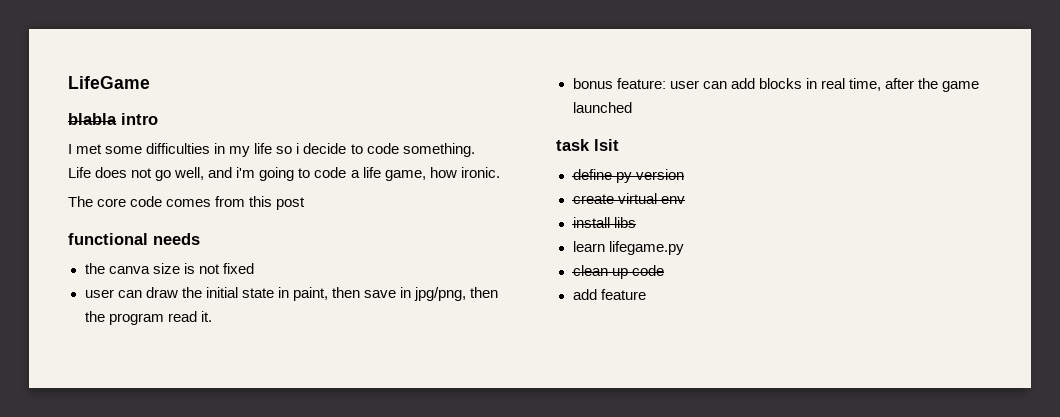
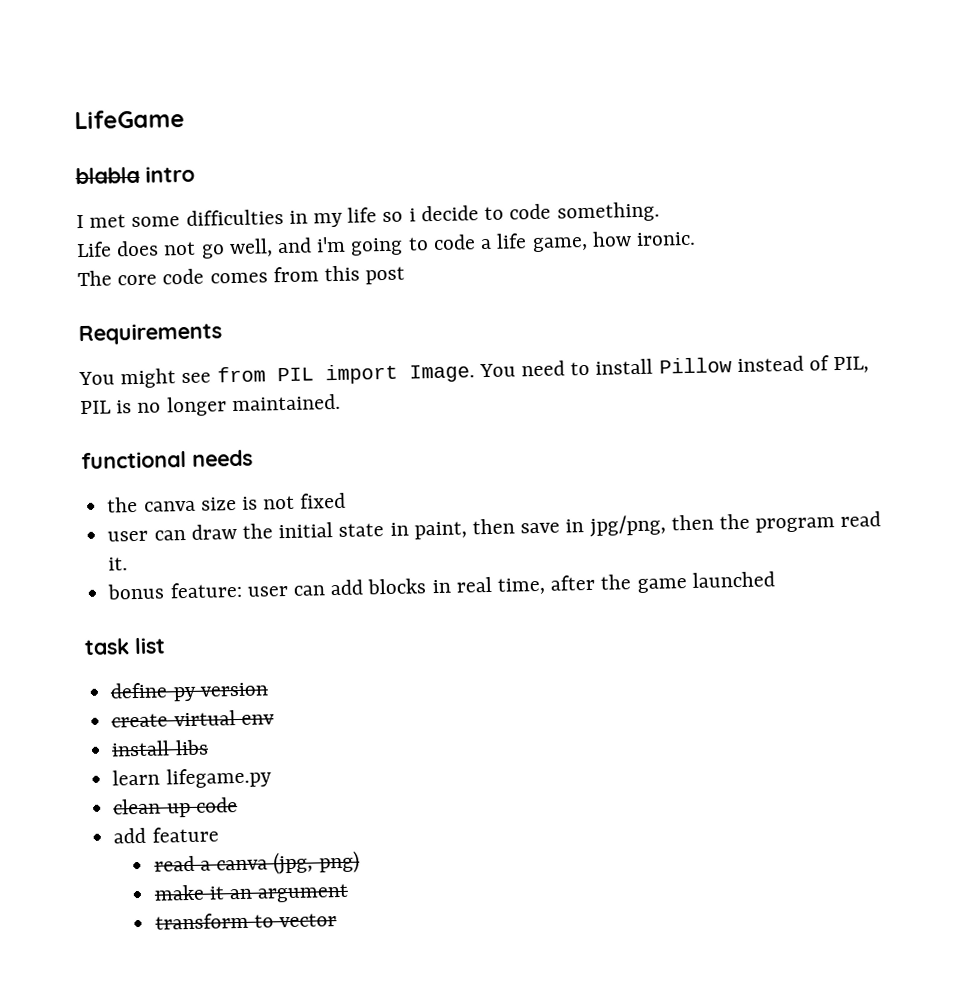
+ Requirements
+ You might see from PIL import Image. You need to install Pillow instead of PIL, PIL is no longer maintained.
- task lsit
+ task list
+ read a canva (jpg, png)
+ make it an argument
+ transform to vector

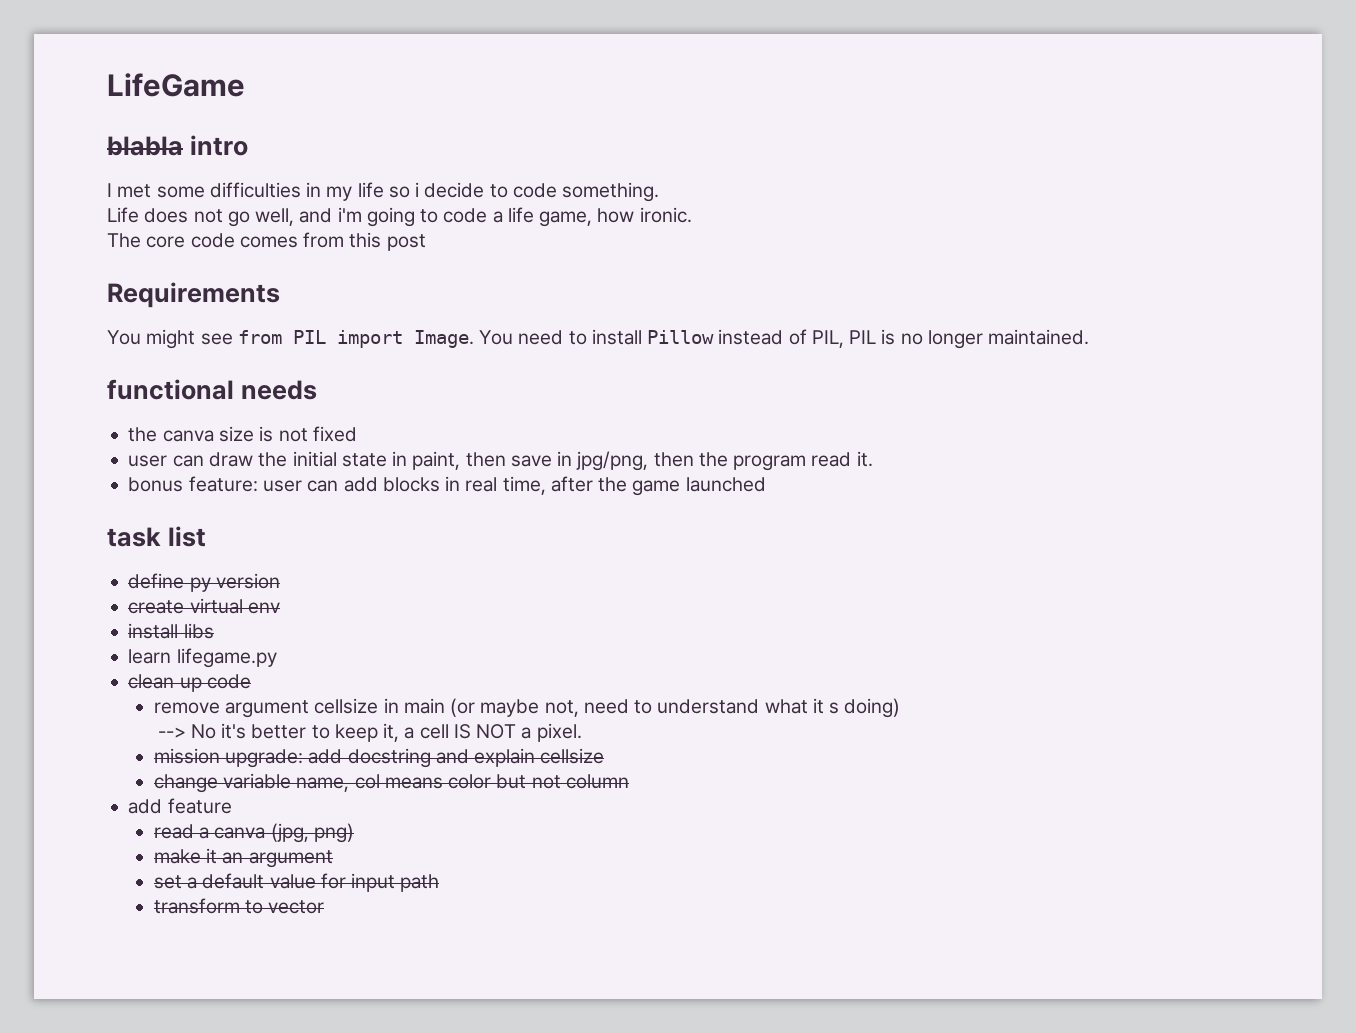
+ remove argument cellsize in main (or maybe not, need to understand what it s doing)
+ --> No it's better to keep it, a cell IS NOT a pixel.
+ mission upgrade: add docstring and explain cellsize
+ change variable name, col means color but not column
+ set a default value for input path

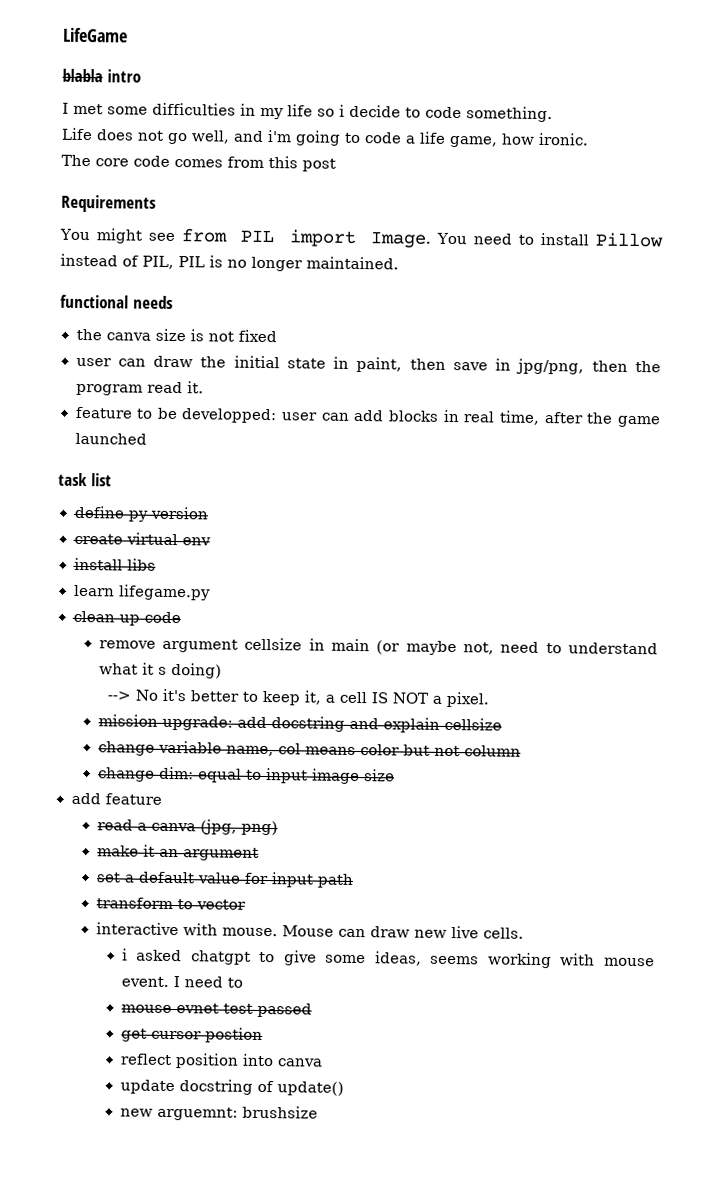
- bonus feature: user can add blocks in real time, after the game launched
+ feature to be developped: user can add blocks in real time, after the game launched
+ change dim: equal to input image size
+ interactive with mouse. Mouse can draw new live cells.
+ i asked chatgpt to give some ideas, seems working with mouse event. I need to
+ mouse evnet test passed
+ get cursor postion
+ reflect position into canva
+ update docstring of update()
+ new arguemnt: brushsize

